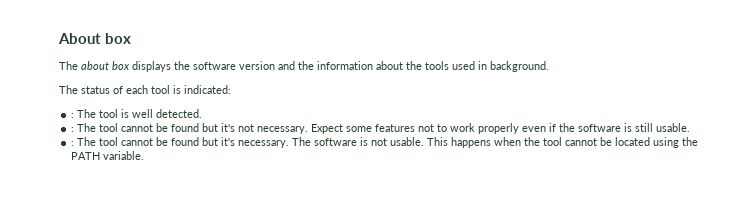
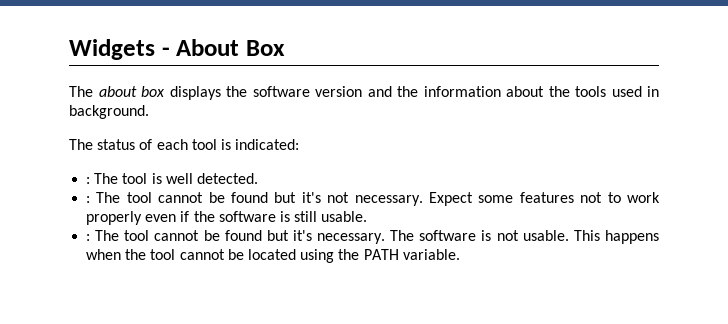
- About box
+ Widgets - About Box

